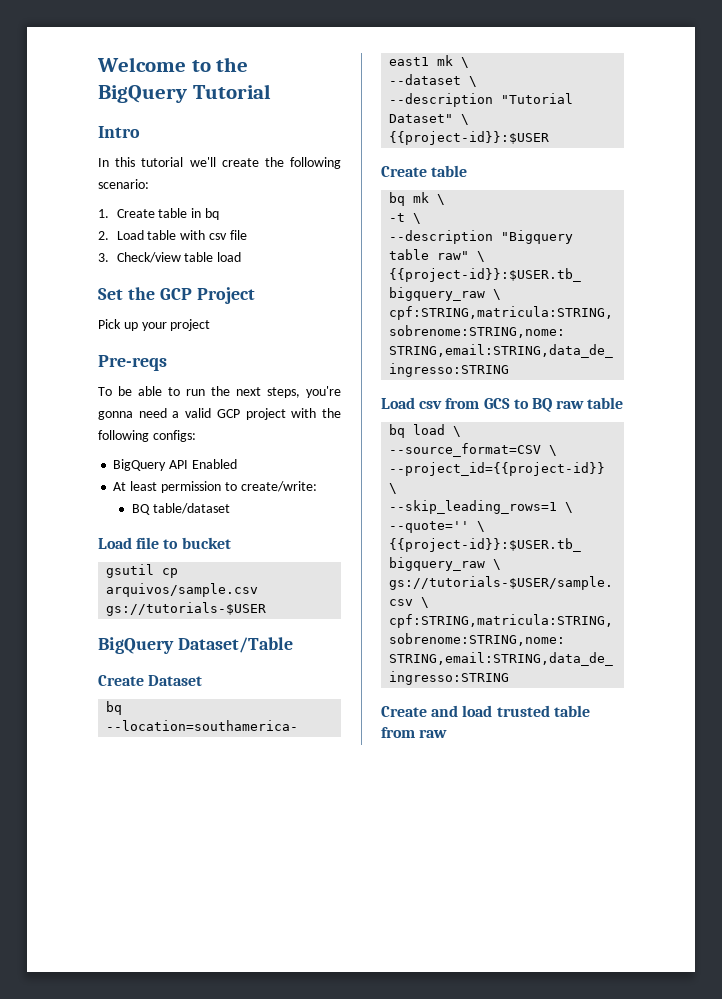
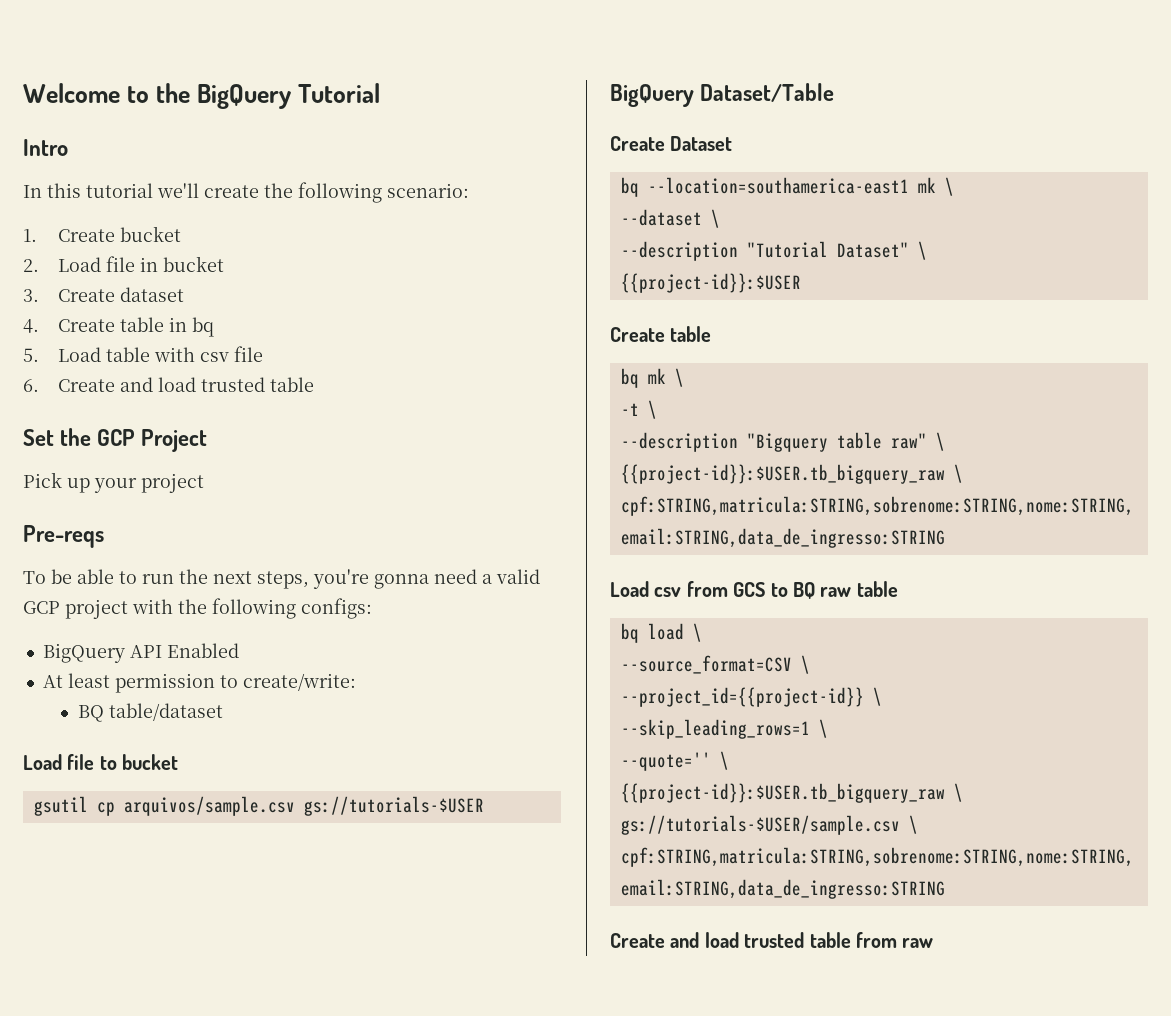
- 1. Create table in bq
+ 1. Create bucket
+ 2. Load file in bucket
+ 3. Create dataset
+ 4. Create table in bq
- 2. Load table with csv file
+ 5. Load table with csv file
- 3. Check/view table load
+ 6. Create and load trusted table

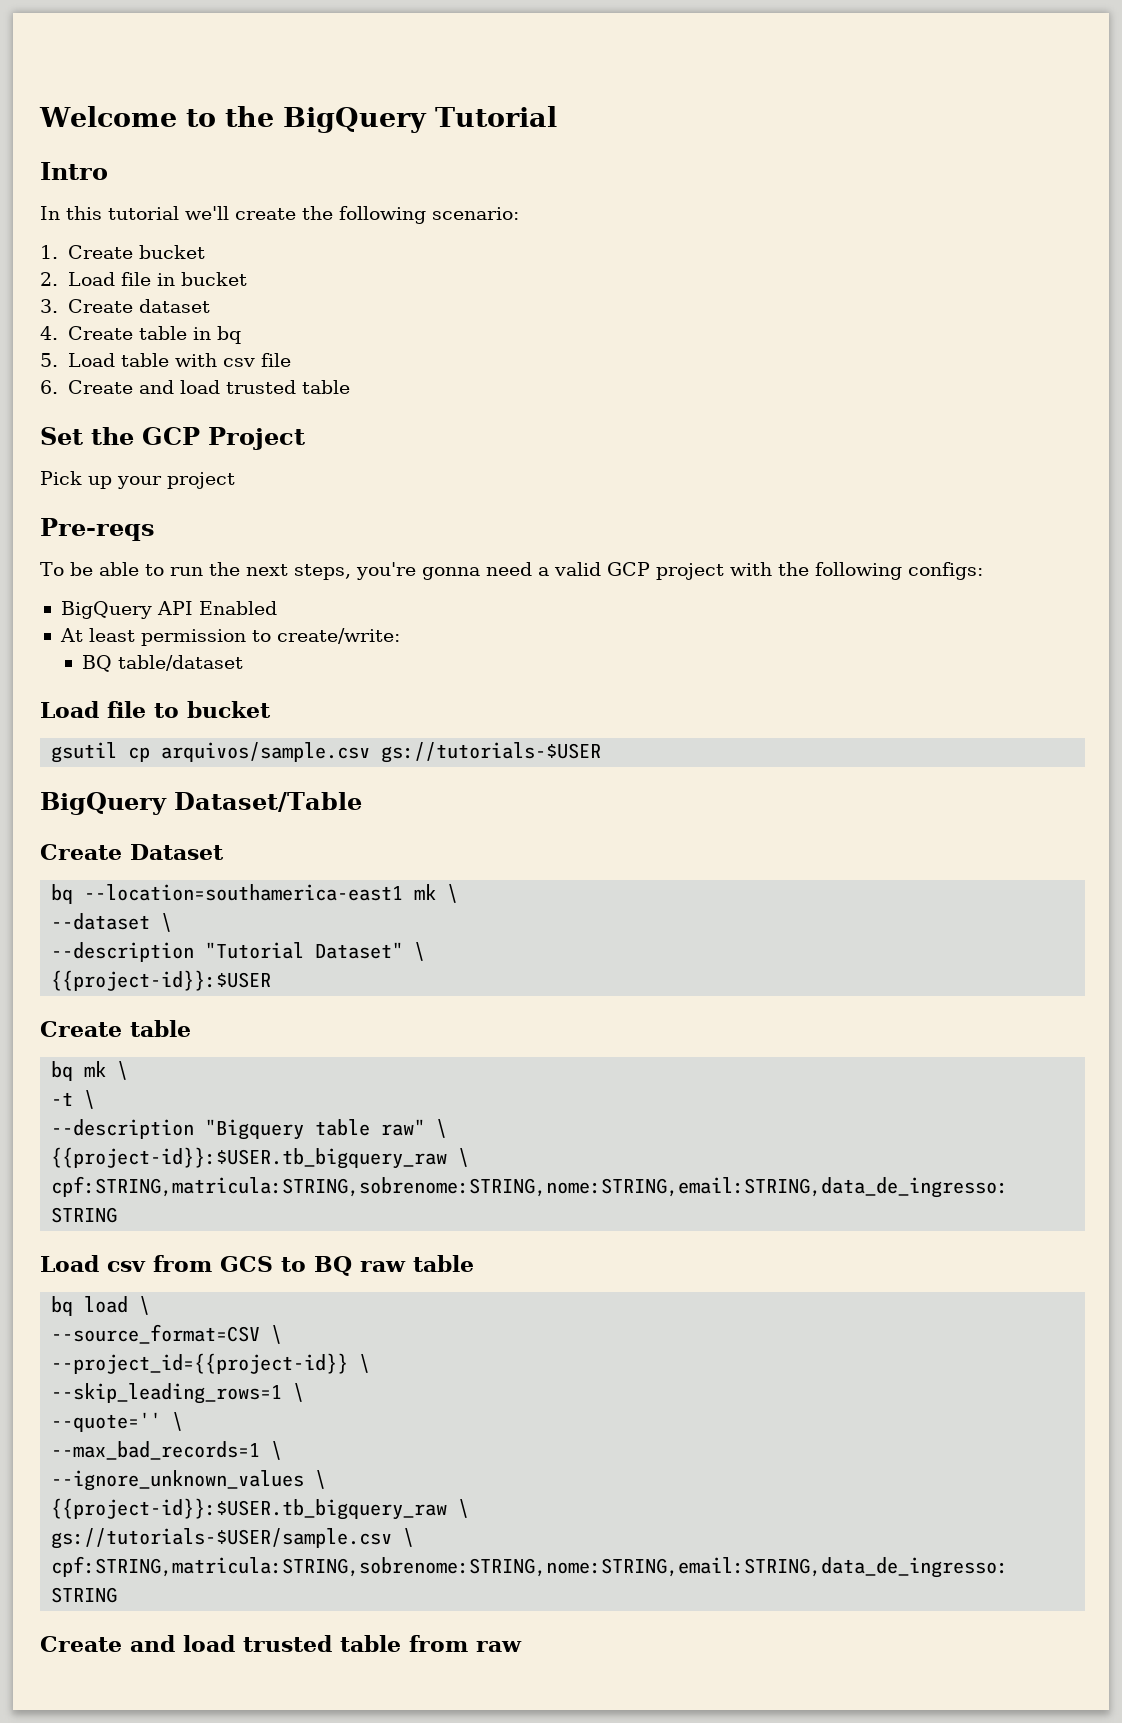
+ --max_bad_records=1 \
+ --ignore_unknown_values \

